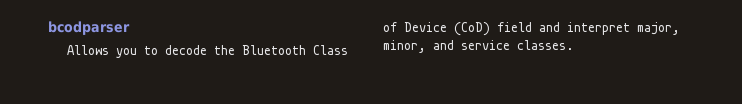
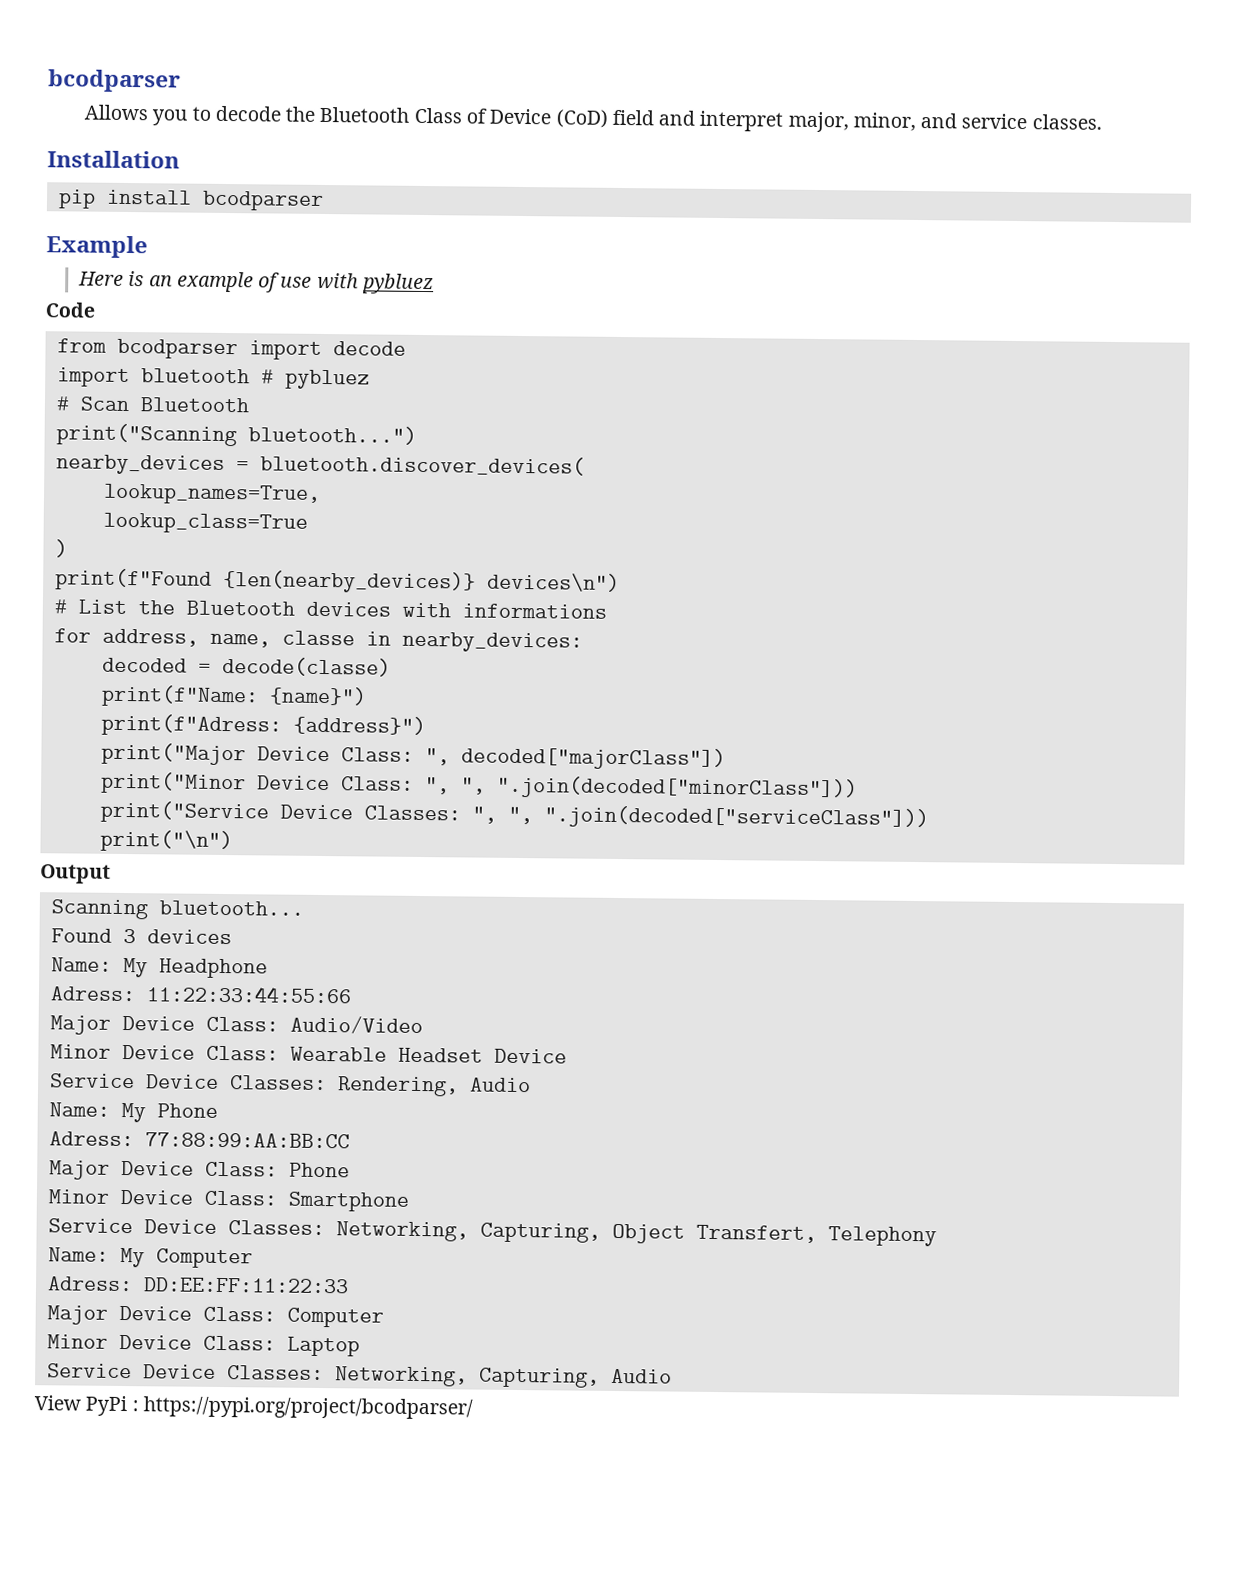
+ Installation
+ pip install bcodparser
+ Example
+ Here is an example of use with pybluez
+ Code
+ from bcodparser import decode
+ import bluetooth # pybluez
+ # Scan Bluetooth
+ print("Scanning bluetooth...")
+ nearby_devices = bluetooth.discover_devices(
+ lookup_names=True,
+ lookup_class=True
+ )
+ print(f"Found {len(nearby_devices)} devices\n")
+ # List the Bluetooth devices with informations
+ for address, name, classe in nearby_devices:
+ decoded = decode(classe)
+ print(f"Name: {name}")
+ print(f"Adress: {address}")
+ print("Major Device Class: ", decoded["majorClass"])
+ print("Minor Device Class: ", ", ".join(decoded["minorClass"]))
+ print("Service Device Classes: ", ", ".join(decoded["serviceClass"]))
+ print("\n")
+ Output
+ Scanning bluetooth...
+ Found 3 devices
+ Name: My Headphone
+ Adress: 11:22:33:44:55:66
+ Major Device Class: Audio/Video
+ Minor Device Class: Wearable Headset Device
+ Service Device Classes: Rendering, Audio
+ Name: My Phone
+ Adress: 77:88:99:AA:BB:CC
+ Major Device Class: Phone
+ Minor Device Class: Smartphone
+ Service Device Classes: Networking, Capturing, Object Transfert, Telephony
+ Name: My Computer
+ Adress: DD:EE:FF:11:22:33
+ Major Device Class: Computer
+ Minor Device Class: Laptop
+ Service Device Classes: Networking, Capturing, Audio
+ View PyPi : https://pypi.org/project/bcodparser/

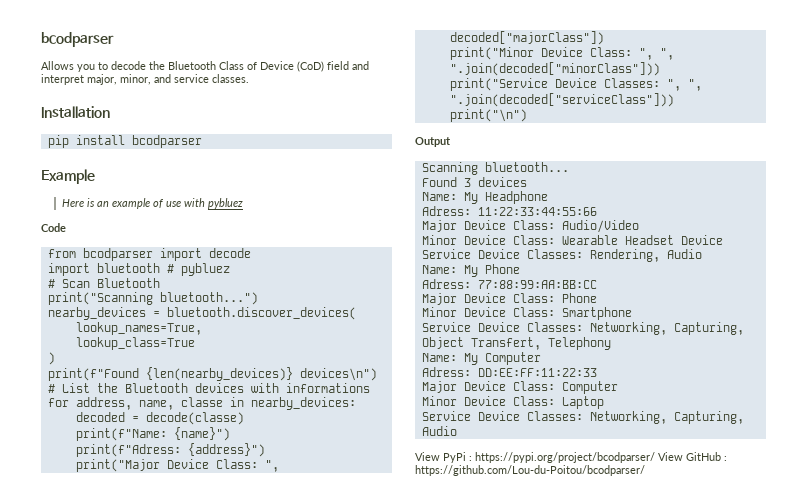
- View PyPi : https://pypi.org/project/bcodparser/
+ View PyPi : https://pypi.org/project/bcodparser/ View GitHub : https://github.com/Lou-du-Poitou/bcodparser/

